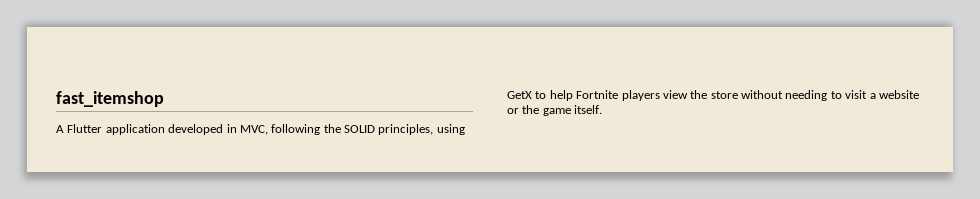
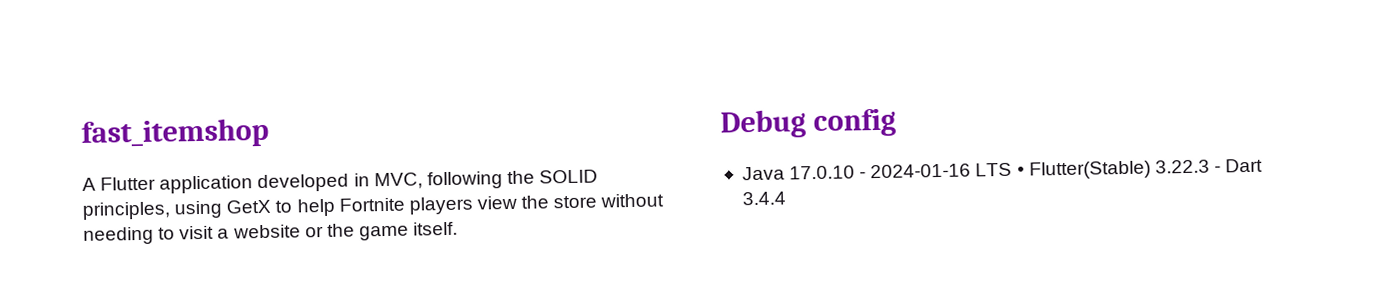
+ Debug config
+ Java 17.0.10 - 2024-01-16 LTS • Flutter(Stable) 3.22.3 - Dart 3.4.4

